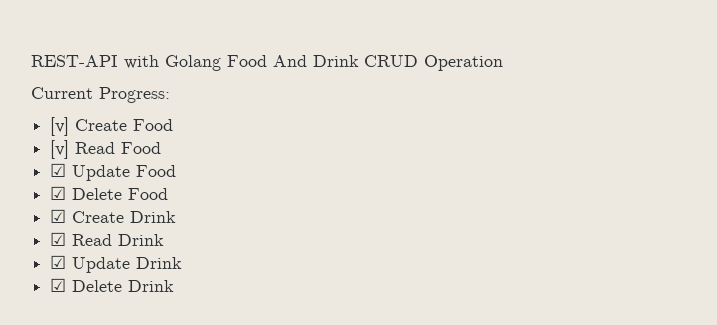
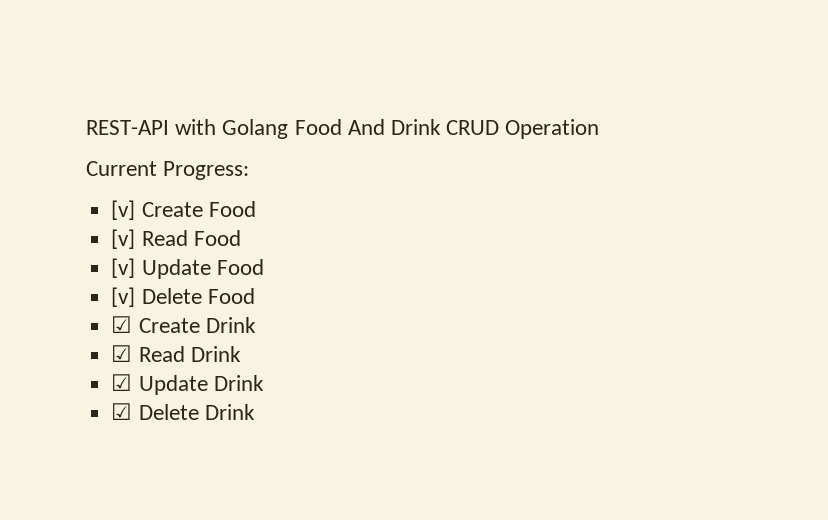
- ☑ Update Food
+ [v] Update Food
- ☑ Delete Food
+ [v] Delete Food

